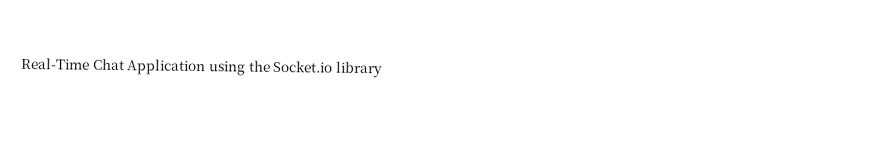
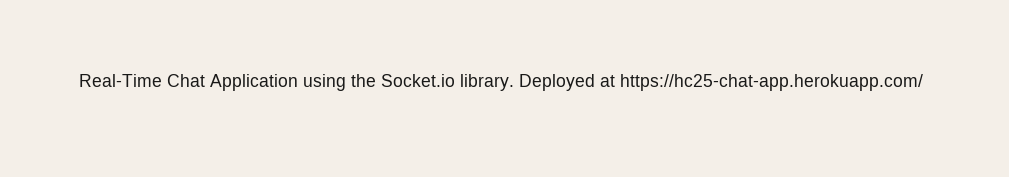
- Real-Time Chat Application using the Socket.io library
+ Real-Time Chat Application using the Socket.io library. Deployed at https://hc25-chat-app.herokuapp.com/

